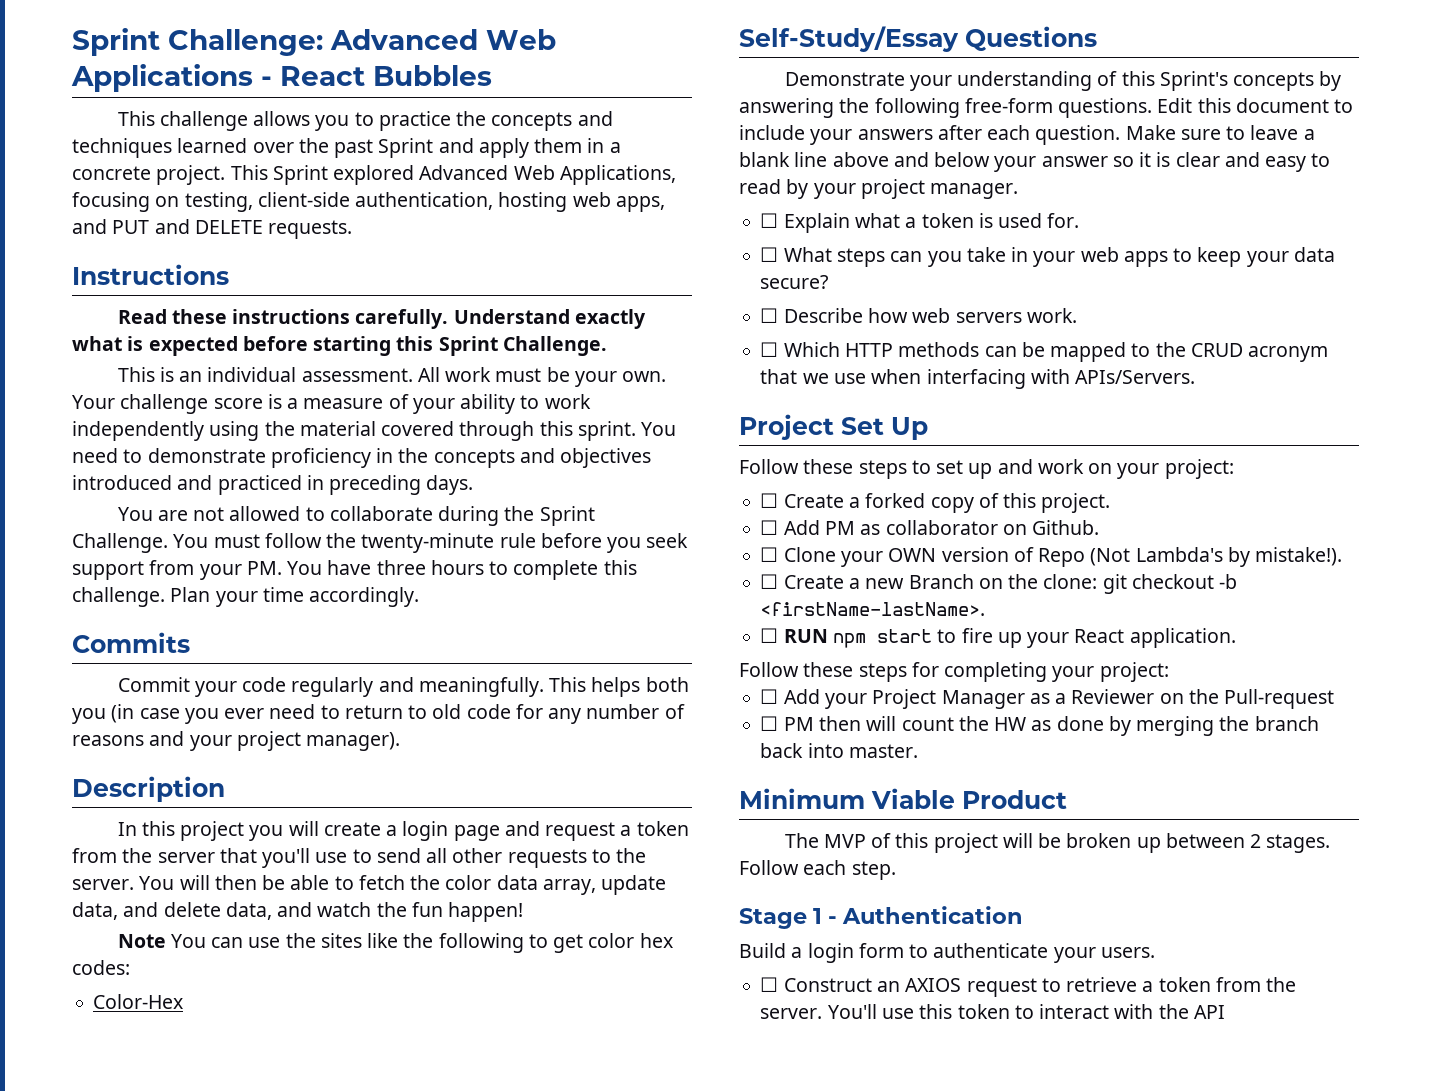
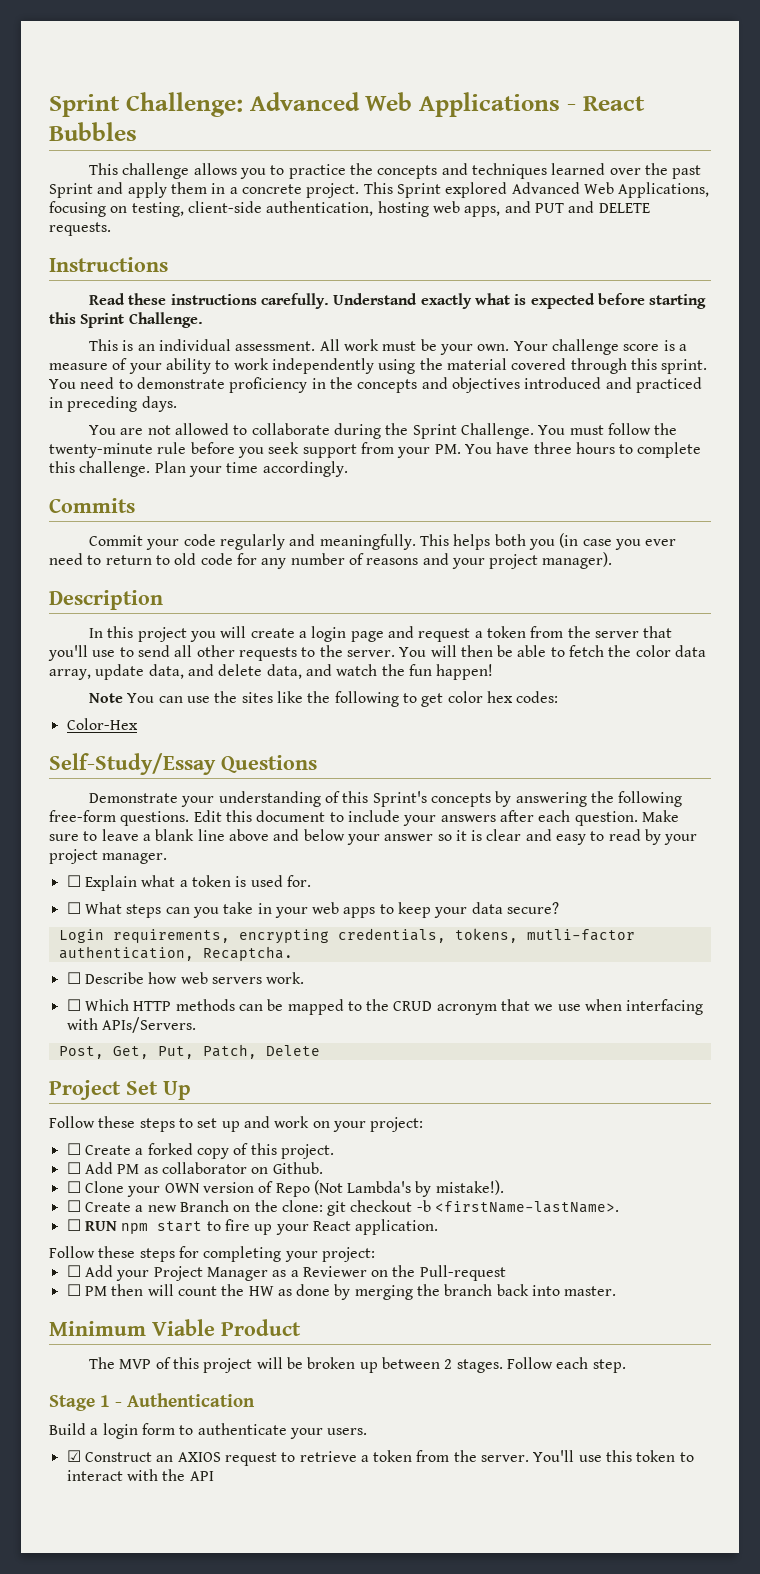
+ Login requirements, encrypting credentials, tokens, mutli-factor authentication, Recaptcha.
+ Post, Get, Put, Patch, Delete
- ☐ Construct an AXIOS request to retrieve a token from the server.
+ ☑ Construct an AXIOS request to retrieve a token from the server.

